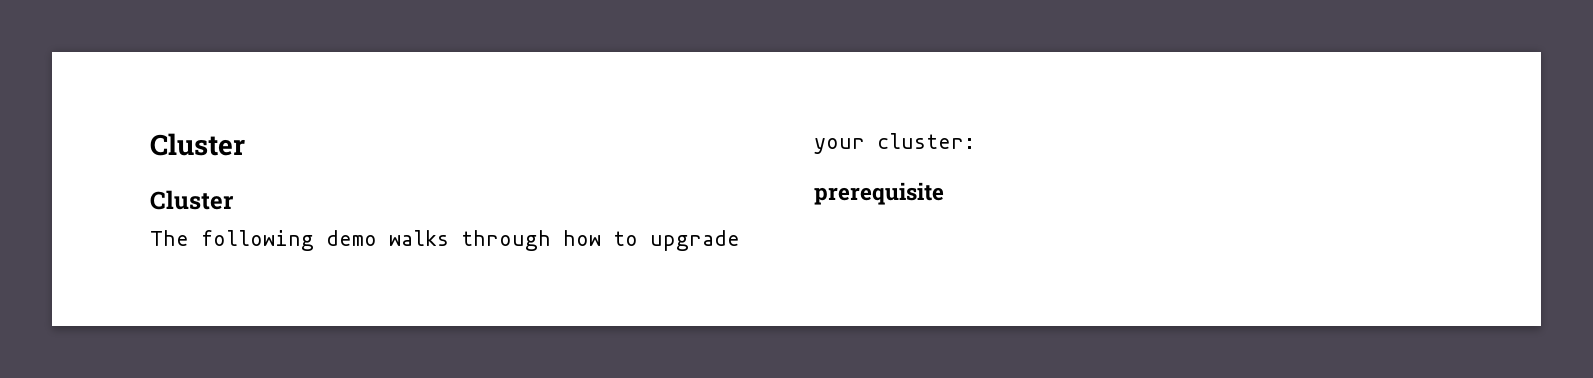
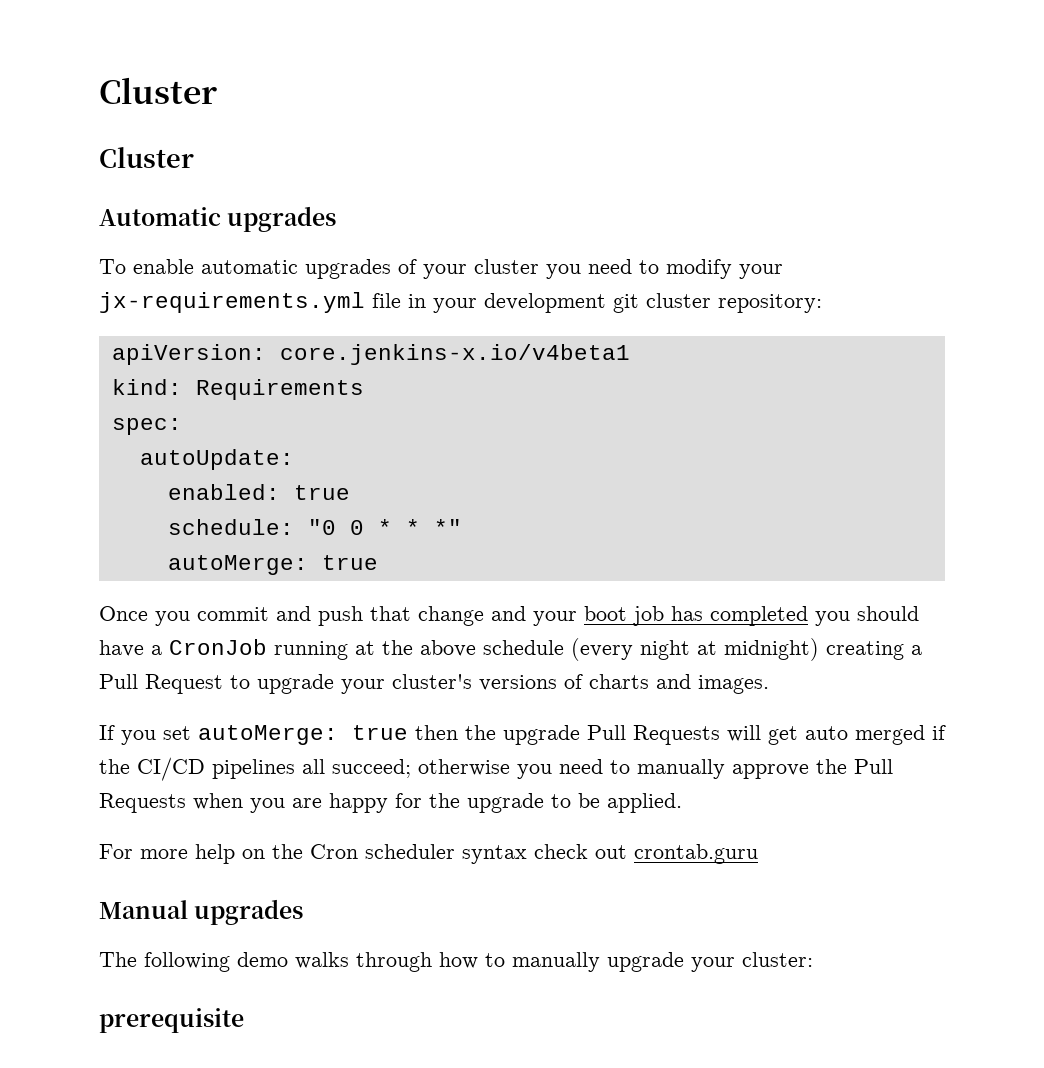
+ Automatic upgrades
+ To enable automatic upgrades of your cluster you need to modify your jx-requirements.yml file in your development git cluster repository:
+ apiVersion: core.jenkins-x.io/v4beta1
+ kind: Requirements
+ spec:
+ autoUpdate:
+ enabled: true
+ schedule: "0 0 * * *"
+ autoMerge: true
+ Once you commit and push that change and your boot job has completed you should have a CronJob running at the above schedule (every night at midnight) creating a Pull Request to upgrade your cluster's versions of charts and images.
+ If you set autoMerge: true then the upgrade Pull Requests will get auto merged if the CI/CD pipelines all succeed; otherwise you need to manually approve the Pull Requests when you are happy for the upgrade to be applied.
+ For more help on the Cron scheduler syntax check out crontab.guru
+ Manual upgrades
- The following demo walks through how to upgrade your cluster:
+ The following demo walks through how to manually upgrade your cluster:

